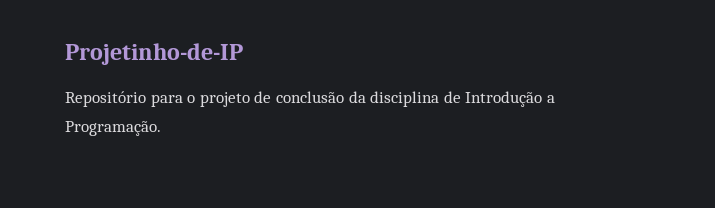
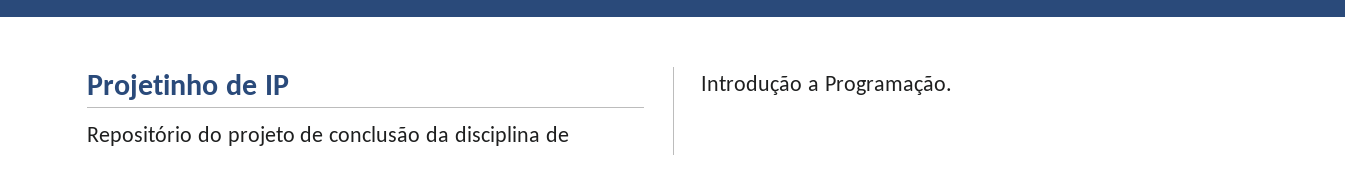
- Projetinho-de-IP
+ Projetinho de IP
- Repositório para o projeto de conclusão da disciplina de Introdução a Programação.
+ Repositório do projeto de conclusão da disciplina de Introdução a Programação.

